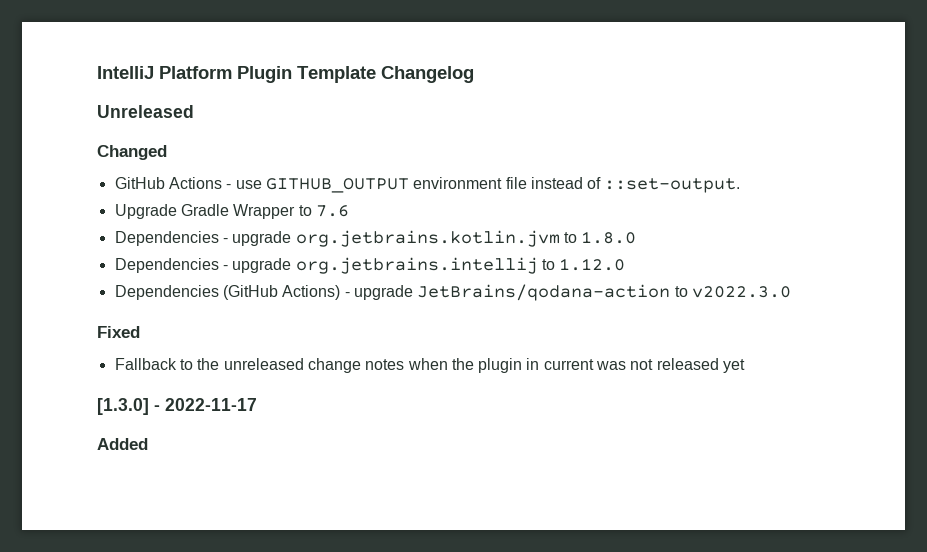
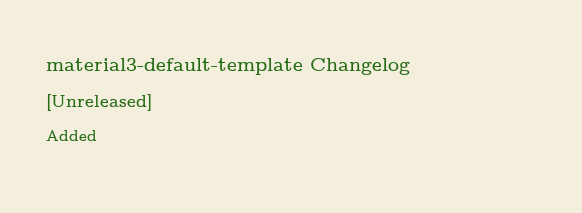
- IntelliJ Platform Plugin Template Changelog
- Unreleased
- Changed
- GitHub Actions - use GITHUB_OUTPUT environment file instead of ::set-output.
- Upgrade Gradle Wrapper to 7.6
- Dependencies - upgrade org.jetbrains.kotlin.jvm to 1.8.0
- Dependencies - upgrade org.jetbrains.intellij to 1.12.0
- Dependencies (GitHub Actions) - upgrade JetBrains/qodana-action to v2022.3.0
- Fixed
- Fallback to the unreleased change notes when the plugin in current was not released yet
- [1.3.0] - 2022-11-17
+ material3-default-template Changelog
+ [Unreleased]

